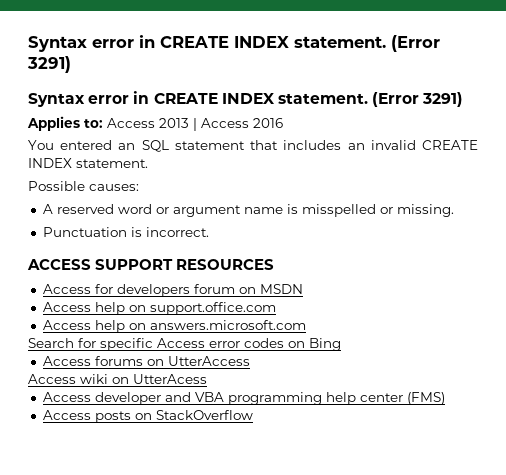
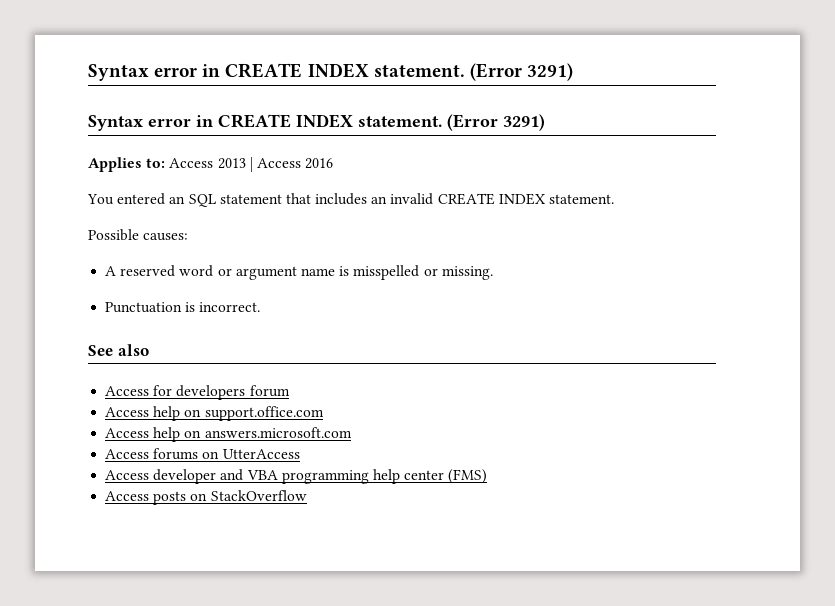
- ACCESS SUPPORT RESOURCES
+ See also
- Access for developers forum on MSDN
+ Access for developers forum
- Search for specific Access error codes on Bing
- Access wiki on UtterAcess

